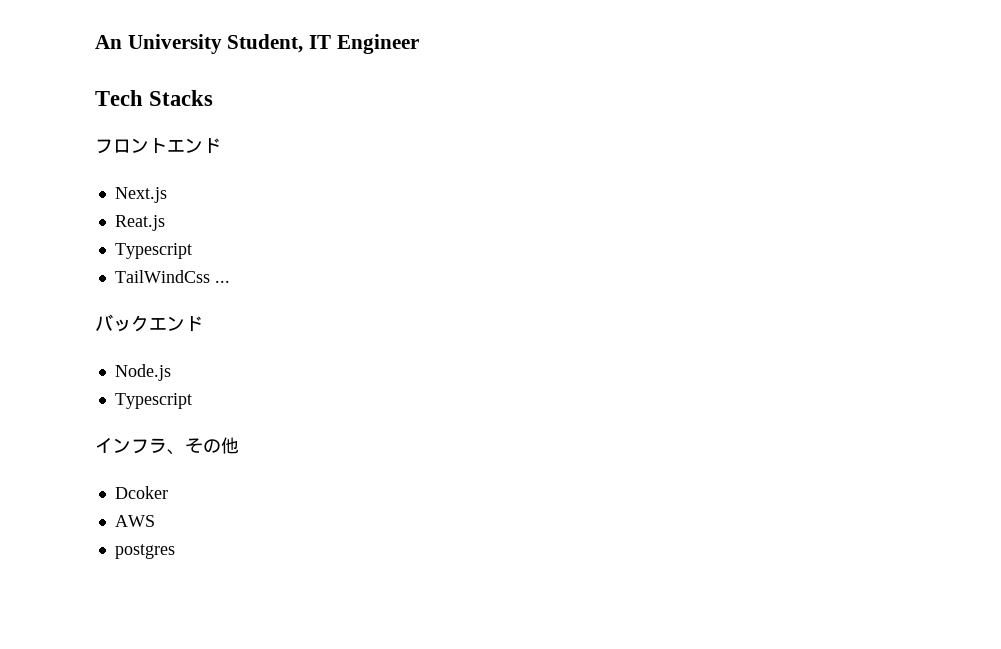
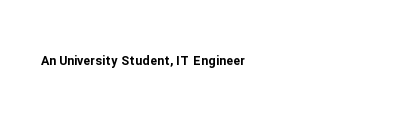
- Tech Stacks
- フロントエンド
- Next.js
- Reat.js
- Typescript
- TailWindCss ...
- バックエンド
- Node.js
- Typescript
- インフラ、その他
- Dcoker
- AWS
- postgres

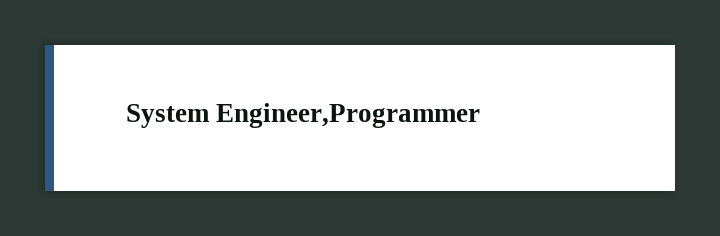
- An University Student, IT Engineer
+ System Engineer,Programmer

